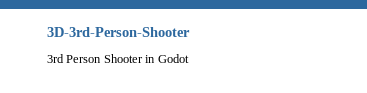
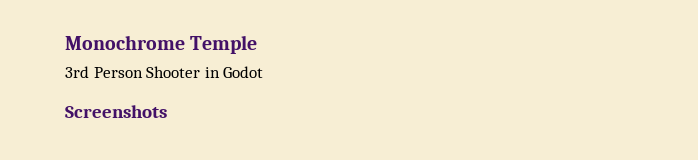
- 3D-3rd-Person-Shooter
+ Monochrome Temple
+ Screenshots

